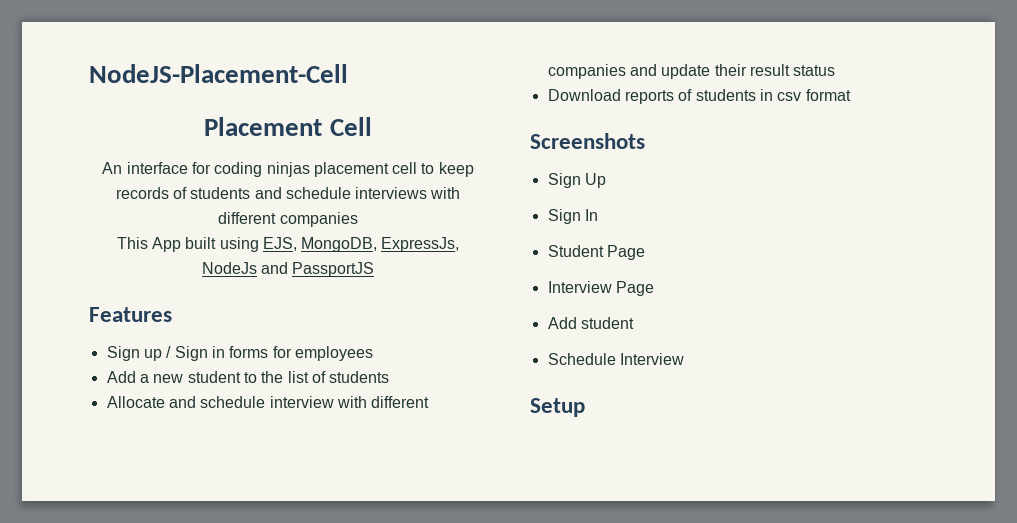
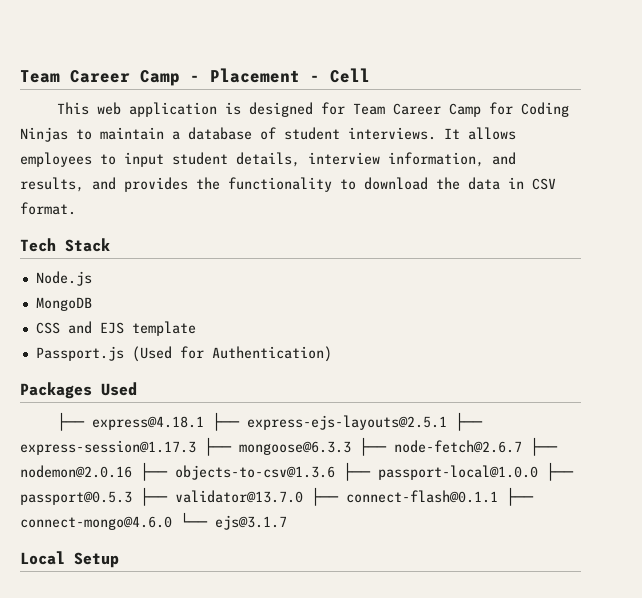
- NodeJS-Placement-Cell
- Placement Cell
- An interface for coding ninjas placement cell to keep records of students and schedule interviews with different companies
- This App built using EJS, MongoDB, ExpressJs, NodeJs and PassportJS
- Features
- Sign up / Sign in forms for employees
- Add a new student to the list of students
- Allocate and schedule interview with different companies and update their result status
- Download reports of students in csv format
- Screenshots
- Sign Up
- Sign In
- Student Page
- Interview Page
- Add student
- Schedule Interview
- Setup
+ Team Career Camp - Placement - Cell
+ This web application is designed for Team Career Camp for Coding Ninjas to maintain a database of student interviews. It allows employees to input student details, interview information, and results, and provides the functionality to download the data in CSV format.
+ Tech Stack
+ Node.js
+ MongoDB
+ CSS and EJS template
+ Passport.js (Used for Authentication)
+ Packages Used
+ ├── express@4.18.1 ├── express-ejs-layouts@2.5.1 ├── express-session@1.17.3 ├── mongoose@6.3.3 ├── node-fetch@2.6.7 ├── nodemon@2.0.16 ├── objects-to-csv@1.3.6 ├── passport-local@1.0.0 ├── passport@0.5.3 ├── validator@13.7.0 ├── connect-flash@0.1.1 ├── connect-mongo@4.6.0 └── ejs@3.1.7
+ Local Setup

